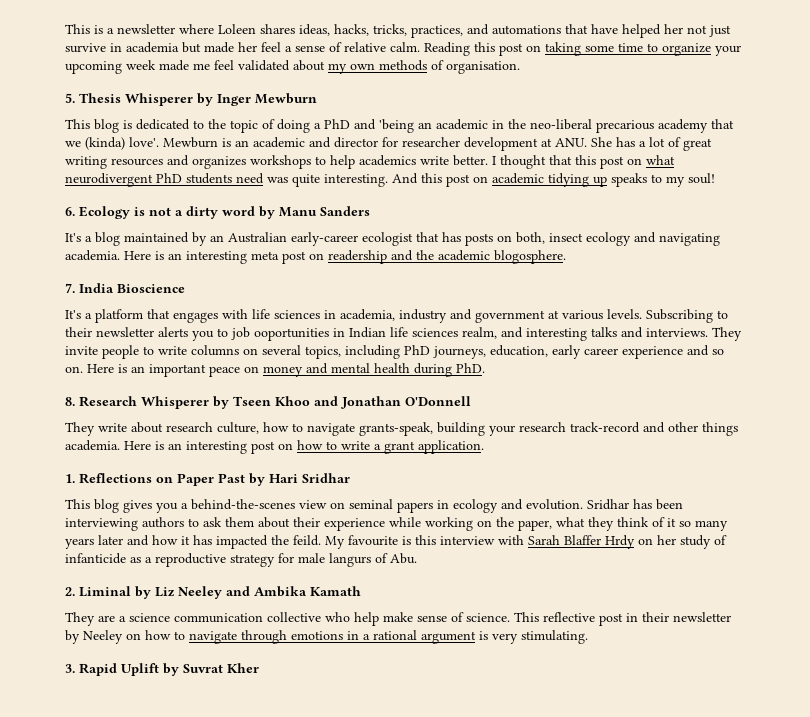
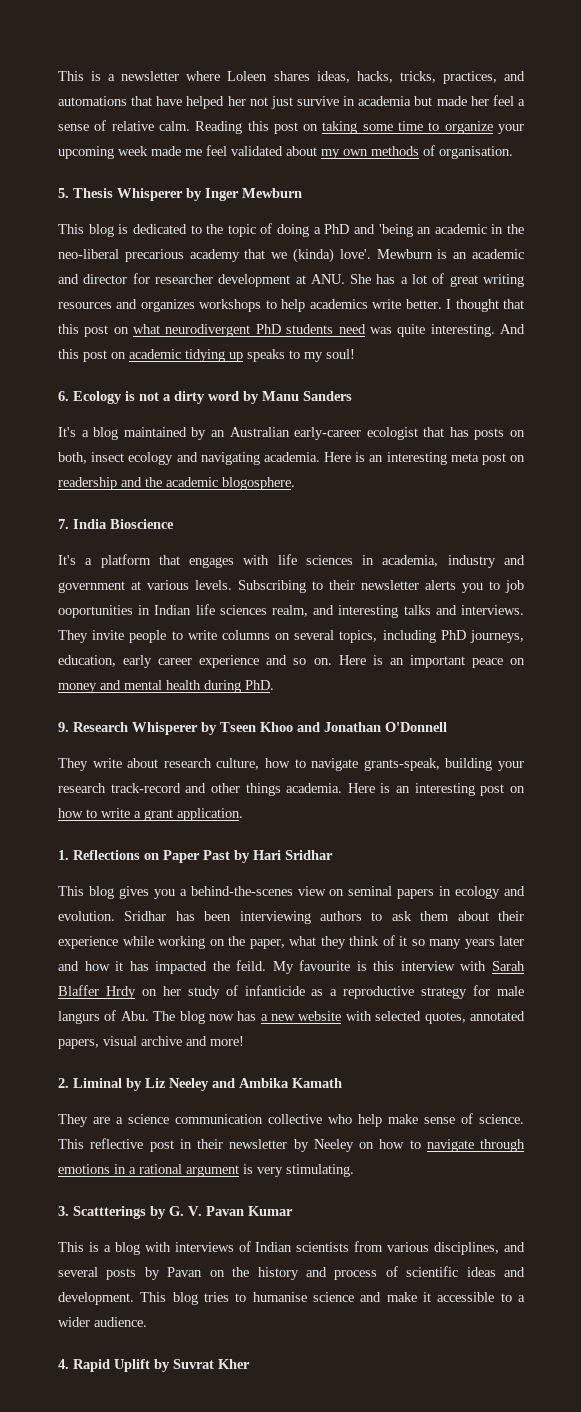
- 8. Research Whisperer by Tseen Khoo and Jonathan O'Donnell
+ 9. Research Whisperer by Tseen Khoo and Jonathan O'Donnell
- My favourite is this interview with Sarah Blaffer Hrdy on her study of infanticide as a reproductive strategy for male langurs of Abu.
+ My favourite is this interview with Sarah Blaffer Hrdy on her study of infanticide as a reproductive strategy for male langurs of Abu. The blog now has a new website with selected quotes, annotated papers, visual archive and more!
- 3. Rapid Uplift by Suvrat Kher
+ 3. Scattterings by G. V. Pavan Kumar
+ This is a blog with interviews of Indian scientists from various disciplines, and several posts by Pavan on the history and process of scientific ideas and development. This blog tries to humanise science and make it accessible to a wider audience.
+ 4. Rapid Uplift by Suvrat Kher

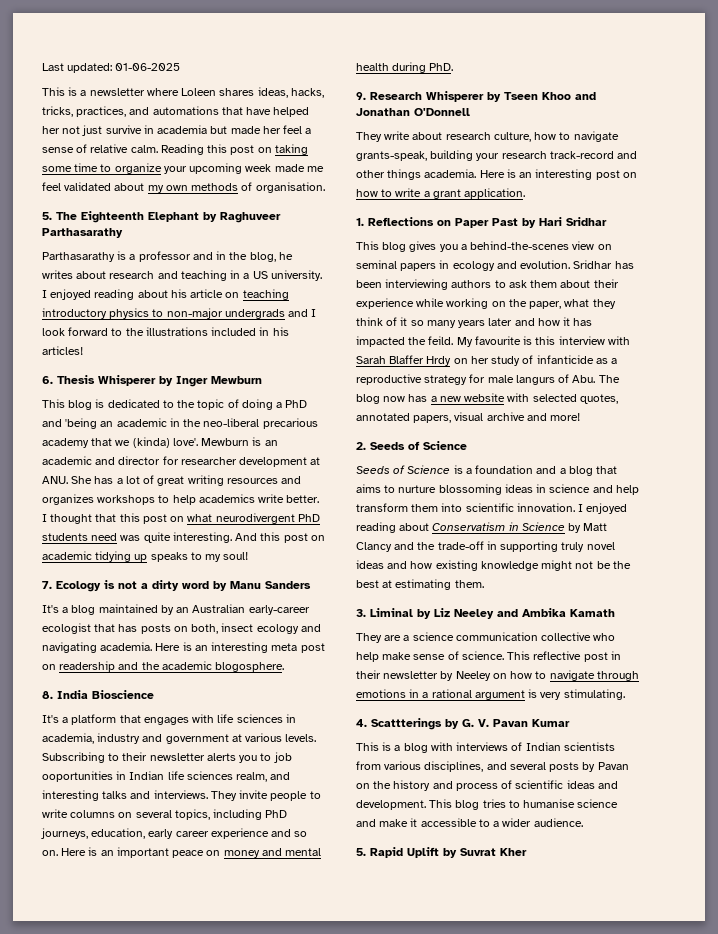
+ Last updated: 01-06-2025
- 5. Thesis Whisperer by Inger Mewburn
+ 5. The Eighteenth Elephant by Raghuveer Parthasarathy
+ Parthasarathy is a professor and in the blog, he writes about research and teaching in a US university. I enjoyed reading about his article on teaching introductory physics to non-major undergrads and I look forward to the illustrations included in his articles!
+ 6. Thesis Whisperer by Inger Mewburn
- 6. Ecology is not a dirty word by Manu Sanders
+ 7. Ecology is not a dirty word by Manu Sanders
- 7. India Bioscience
+ 8. India Bioscience
- 2. Liminal by Liz Neeley and Ambika Kamath
+ 2. Seeds of Science
+ Seeds of Science is a foundation and a blog that aims to nurture blossoming ideas in science and help transform them into scientific innovation. I enjoyed reading about Conservatism in Science by Matt Clancy and the trade-off in supporting truly novel ideas and how existing knowledge might not be the best at estimating them.
+ 3. Liminal by Liz Neeley and Ambika Kamath
- 3. Scattterings by G. V. Pavan Kumar
+ 4. Scattterings by G. V. Pavan Kumar
- 4. Rapid Uplift by Suvrat Kher
+ 5. Rapid Uplift by Suvrat Kher

